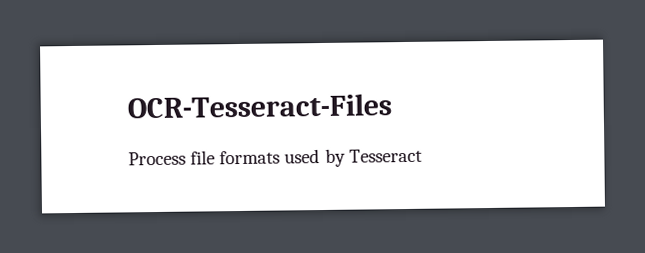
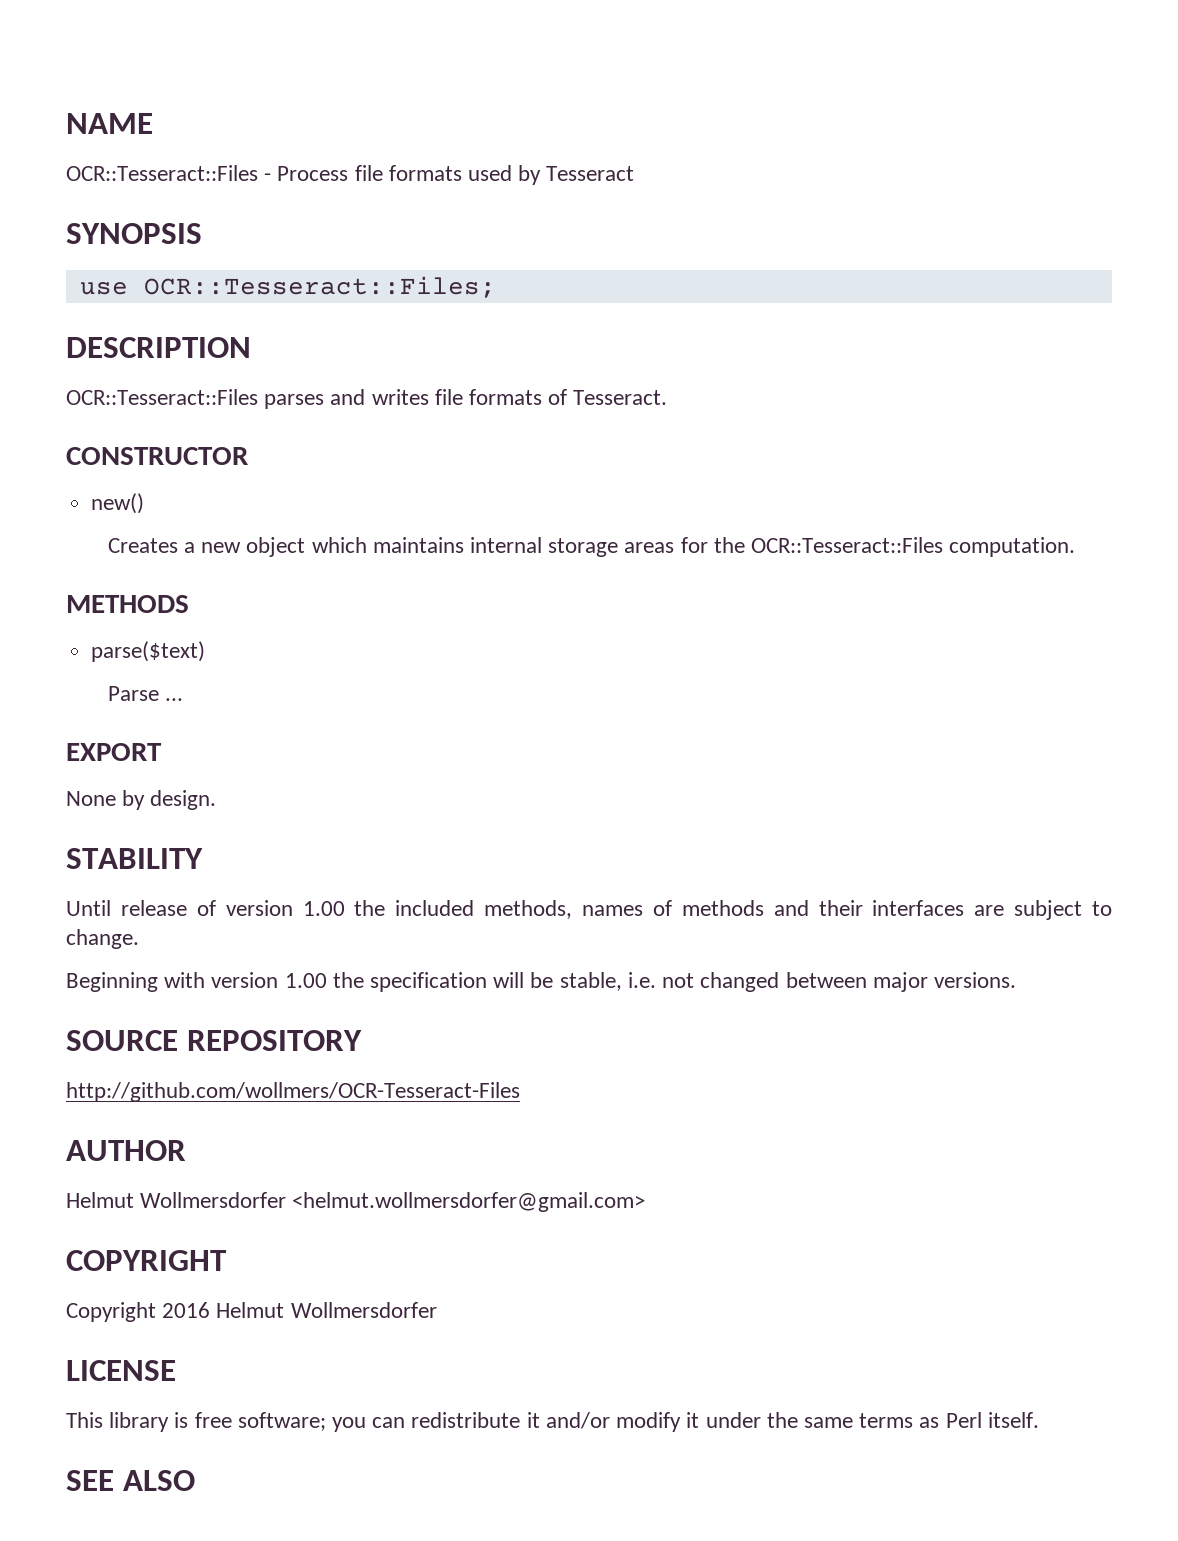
- OCR-Tesseract-Files
- Process file formats used by Tesseract
+ NAME
+ OCR::Tesseract::Files - Process file formats used by Tesseract
+ SYNOPSIS
+ use OCR::Tesseract::Files;
+ DESCRIPTION
+ OCR::Tesseract::Files parses and writes file formats of Tesseract.
+ CONSTRUCTOR
+ new()
+ Creates a new object which maintains internal storage areas for the OCR::Tesseract::Files computation.
+ METHODS
+ parse($text)
+ Parse ...
+ EXPORT
+ None by design.
+ STABILITY
+ Until release of version 1.00 the included methods, names of methods and their interfaces are subject to change.
+ Beginning with version 1.00 the specification will be stable, i.e. not changed between major versions.
+ SOURCE REPOSITORY
+ http://github.com/wollmers/OCR-Tesseract-Files
+ AUTHOR
+ Helmut Wollmersdorfer <helmut.wollmersdorfer@gmail.com>
+ COPYRIGHT
+ Copyright 2016 Helmut Wollmersdorfer
+ LICENSE
+ This library is free software; you can redistribute it and/or modify it under the same terms as Perl itself.
+ SEE ALSO

